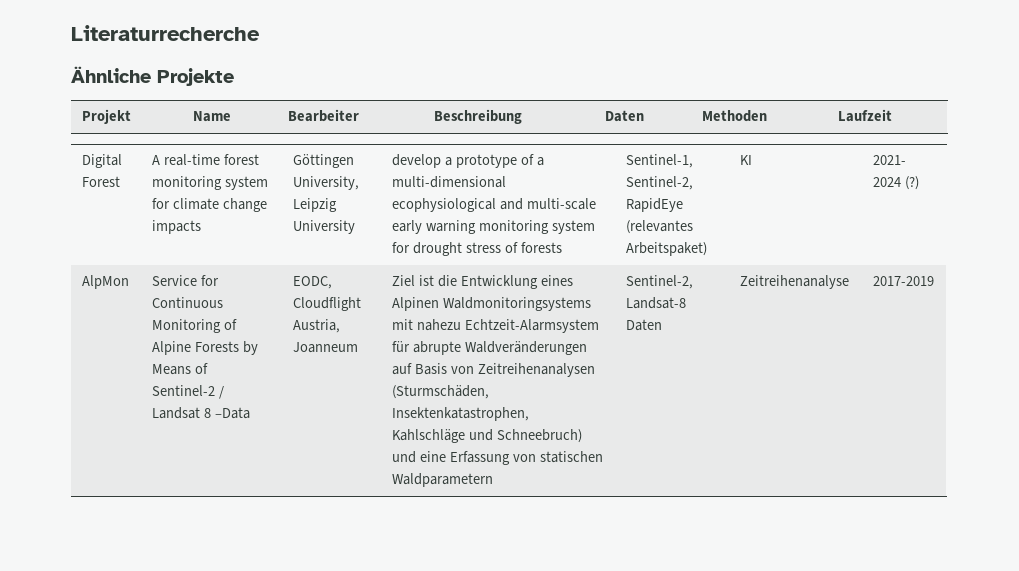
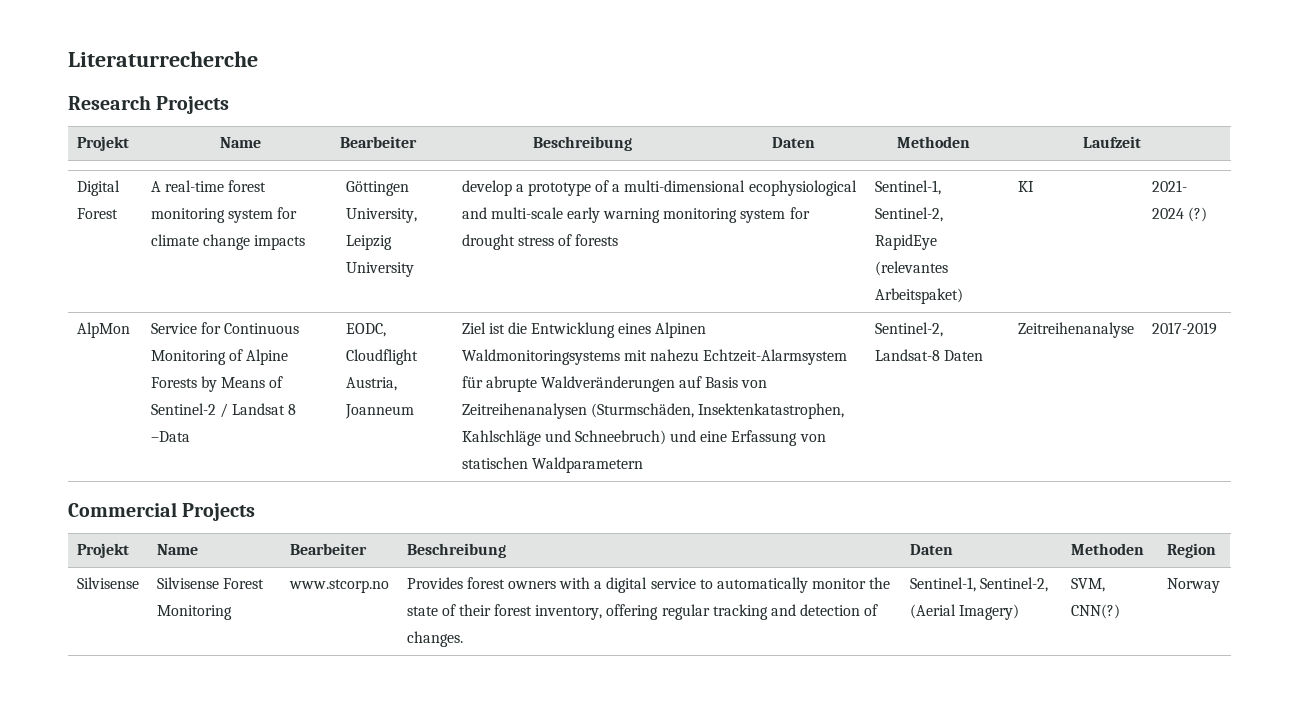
- Ähnliche Projekte
+ Research Projects
+ Commercial Projects
+ Projekt | Name | Bearbeiter | Beschreibung | Daten | Methoden | Region
+ Silvisense | Silvisense Forest Monitoring | www.stcorp.no | Provides forest owners with a digital service to automatically monitor the state of their forest inventory, offering regular tracking and detection of changes. | Sentinel-1, Sentinel-2, (Aerial Imagery) | SVM, CNN(?) | Norway

